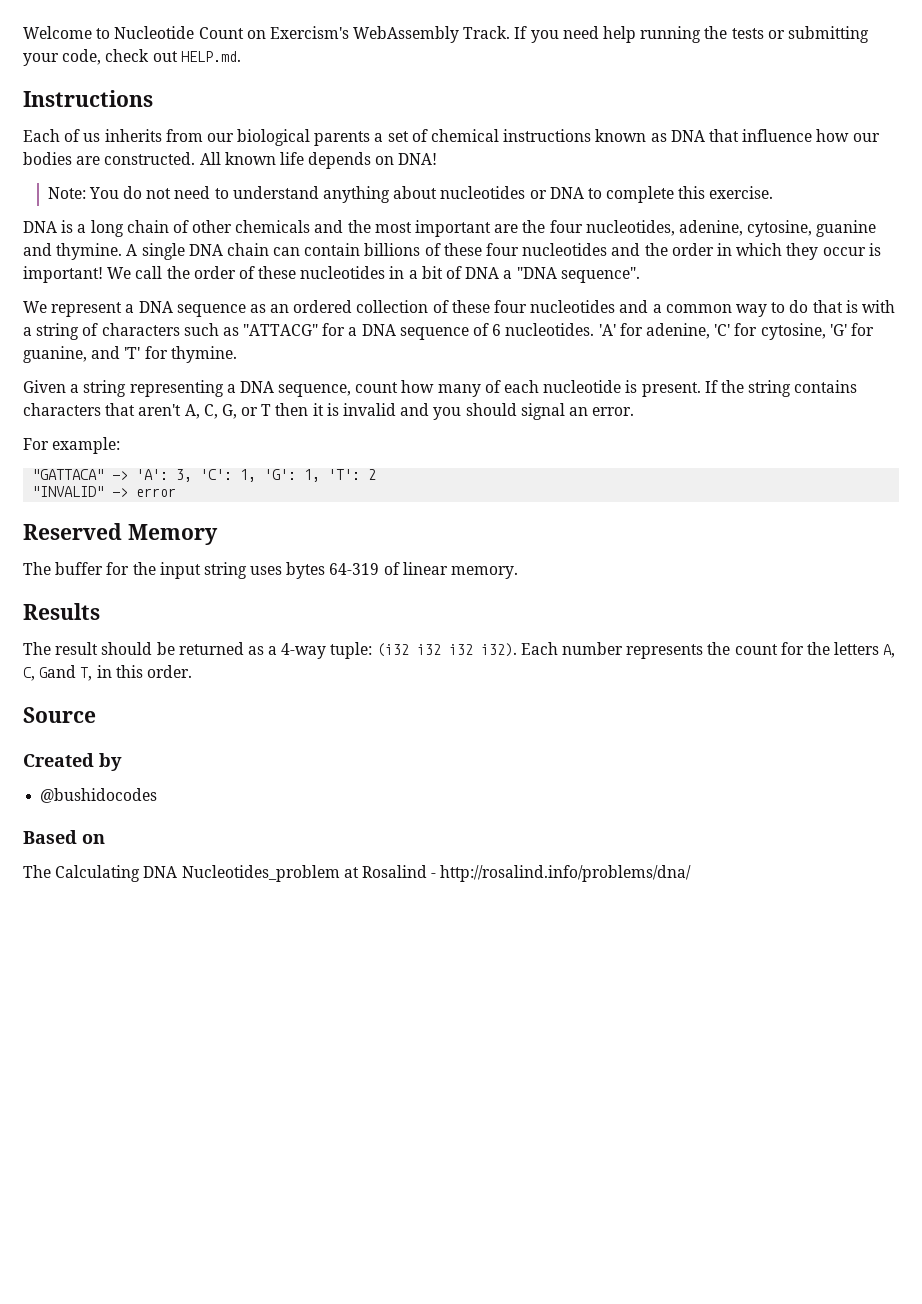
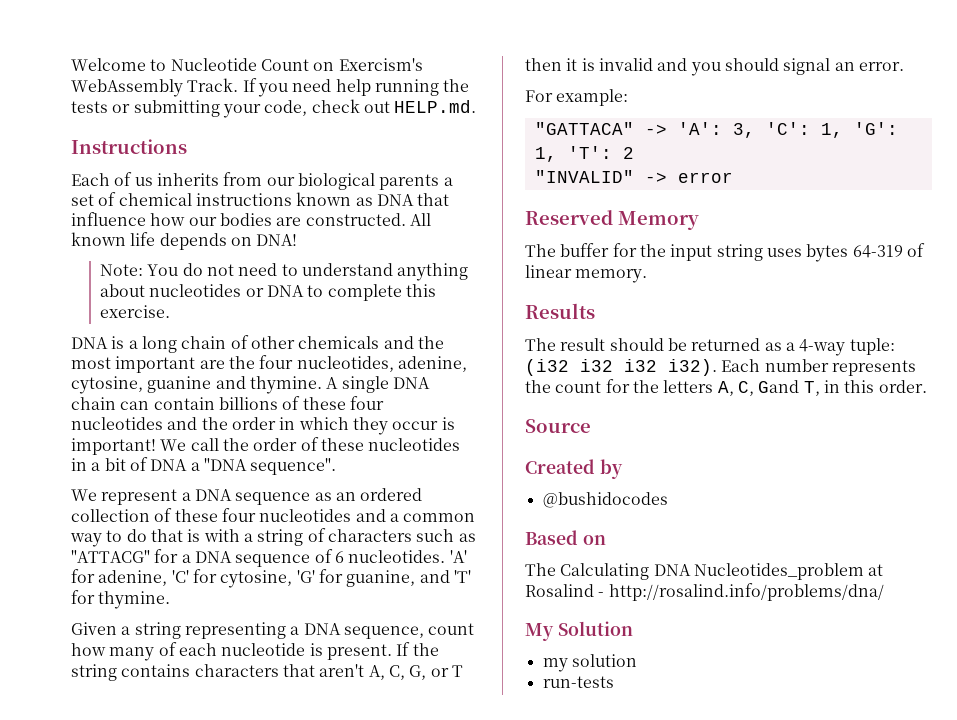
+ My Solution
+ my solution
+ run-tests

